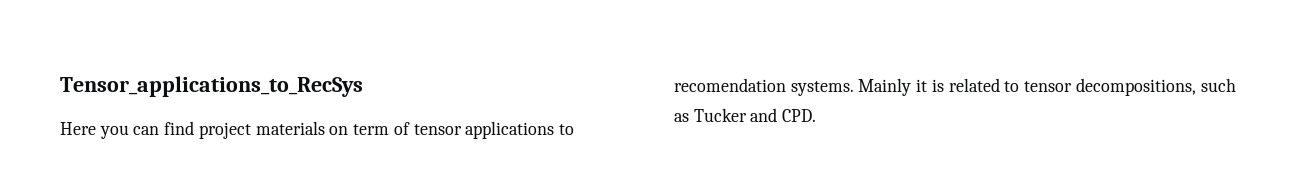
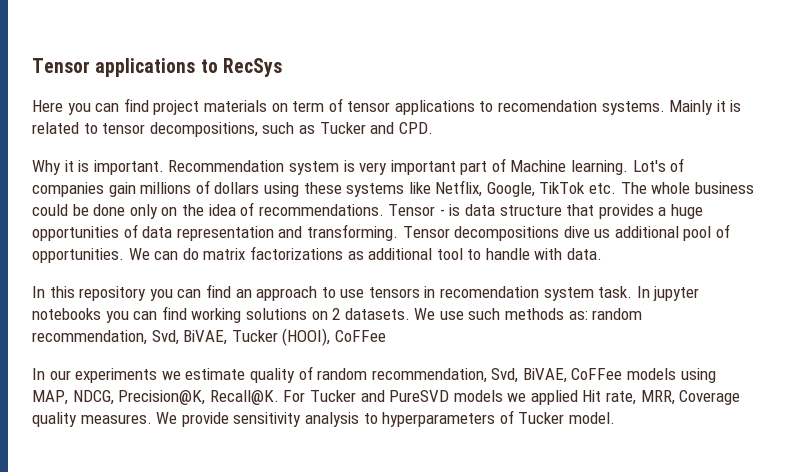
- Tensor_applications_to_RecSys
+ Tensor applications to RecSys
+ Why it is important. Recommendation system is very important part of Machine learning. Lot's of companies gain millions of dollars using these systems like Netflix, Google, TikTok etc. The whole business could be done only on the idea of recommendations. Tensor - is data structure that provides a huge opportunities of data representation and transforming. Tensor decompositions dive us additional pool of opportunities. We can do matrix factorizations as additional tool to handle with data.
+ In this repository you can find an approach to use tensors in recomendation system task. In jupyter notebooks you can find working solutions on 2 datasets. We use such methods as: random recommendation, Svd, BiVAE, Tucker (HOOI), CoFFee
+ In our experiments we estimate quality of random recommendation, Svd, BiVAE, CoFFee models using MAP, NDCG, Precision@K, Recall@K. For Tucker and PureSVD models we applied Hit rate, MRR, Coverage quality measures. We provide sensitivity analysis to hyperparameters of Tucker model.

